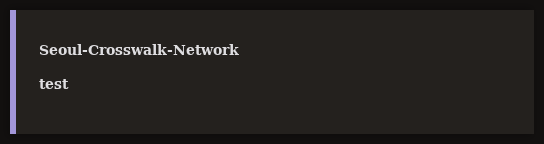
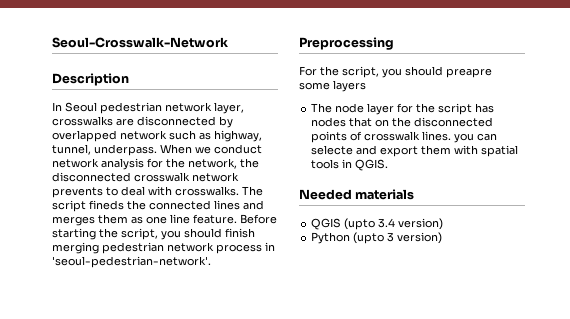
- test
+ Description
+ In Seoul pedestrian network layer, crosswalks are disconnected by overlapped network such as highway, tunnel, underpass. When we conduct network analysis for the network, the disconnected crosswalk network prevents to deal with crosswalks. The script fineds the connected lines and merges them as one line feature. Before starting the script, you should finish merging pedestrian network process in 'seoul-pedestrian-network'.
+ Preprocessing
+ For the script, you should preapre some layers
+ The node layer for the script has nodes that on the disconnected points of crosswalk lines. you can selecte and export them with spatial tools in QGIS.
+ Needed materials
+ QGIS (upto 3.4 version)
+ Python (upto 3 version)

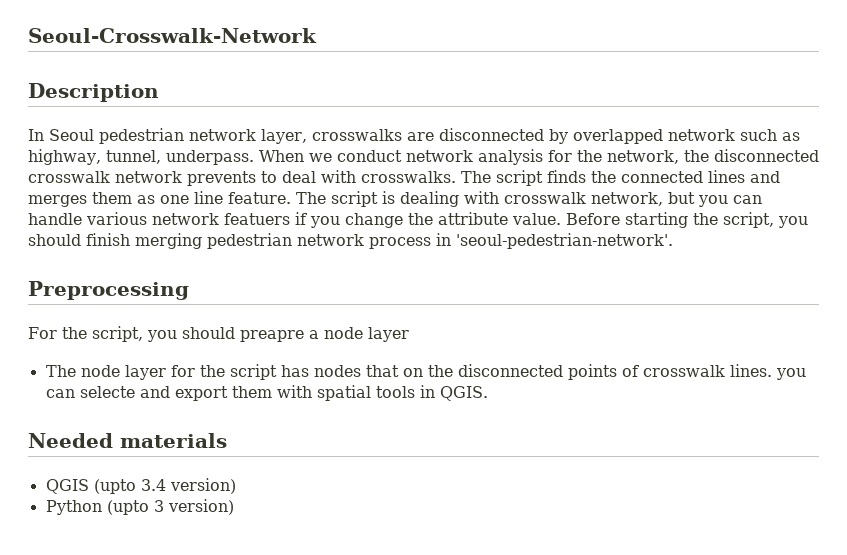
- The script fineds the connected lines and merges them as one line feature.
+ The script finds the connected lines and merges them as one line feature.
+ The script is dealing with crosswalk network, but you can handle various network featuers if you change the attribute value.
- For the script, you should preapre some layers
+ For the script, you should preapre a node layer

